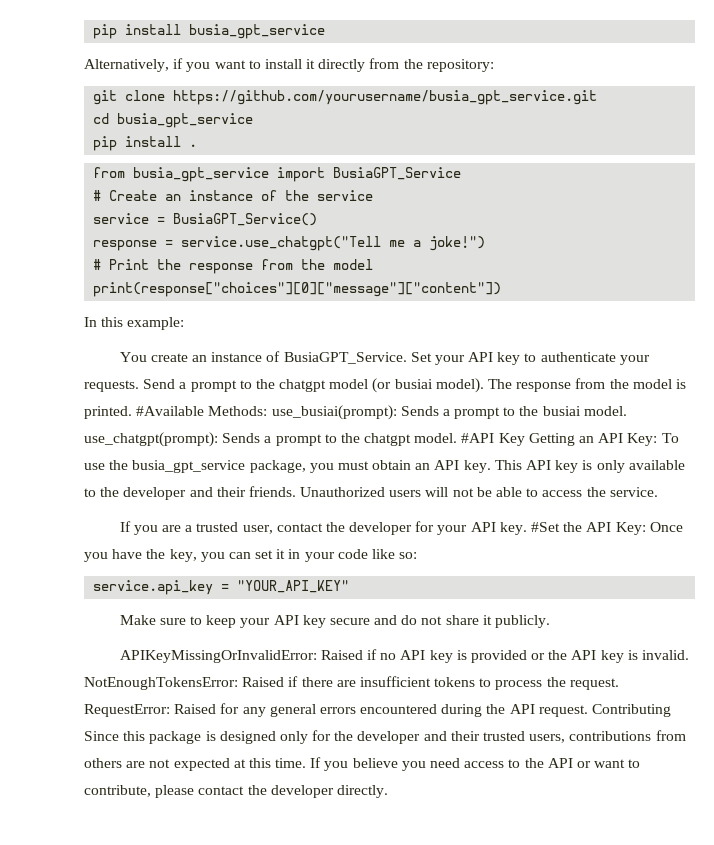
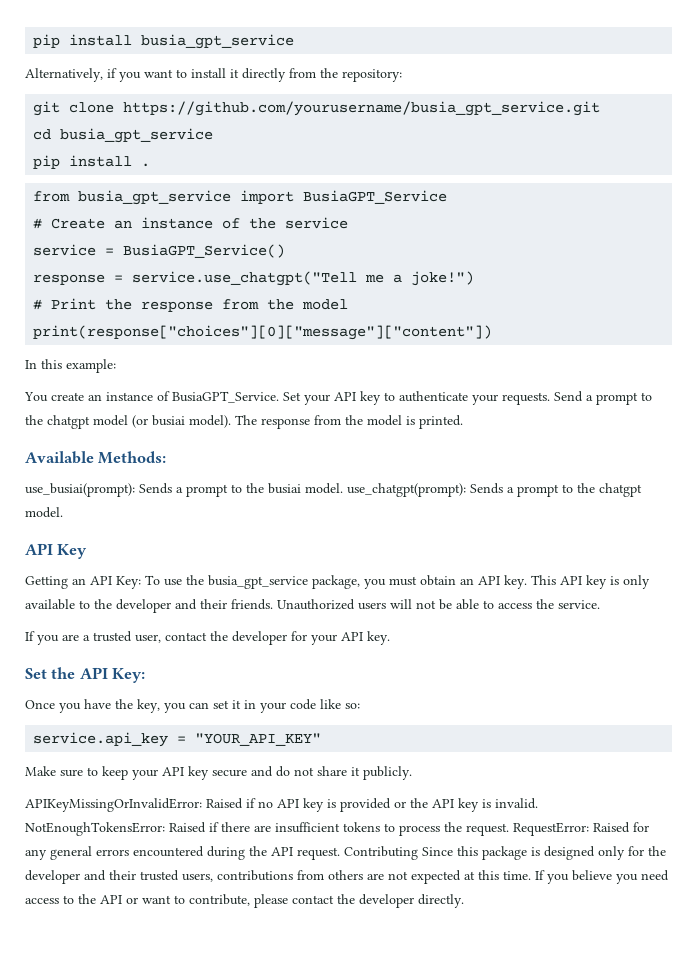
- The response from the model is printed. #Available Methods: use_busiai(prompt): Sends a prompt to the busiai model. use_chatgpt(prompt): Sends a prompt to the chatgpt model. #API Key Getting an API Key: To use the busia_gpt_service package, you must obtain an API key.
+ The response from the model is printed.
+ Available Methods:
+ use_busiai(prompt): Sends a prompt to the busiai model. use_chatgpt(prompt): Sends a prompt to the chatgpt model.
+ API Key
+ Getting an API Key: To use the busia_gpt_service package, you must obtain an API key.
- If you are a trusted user, contact the developer for your API key. #Set the API Key: Once you have the key, you can set it in your code like so:
+ If you are a trusted user, contact the developer for your API key.
+ Set the API Key:
+ Once you have the key, you can set it in your code like so:

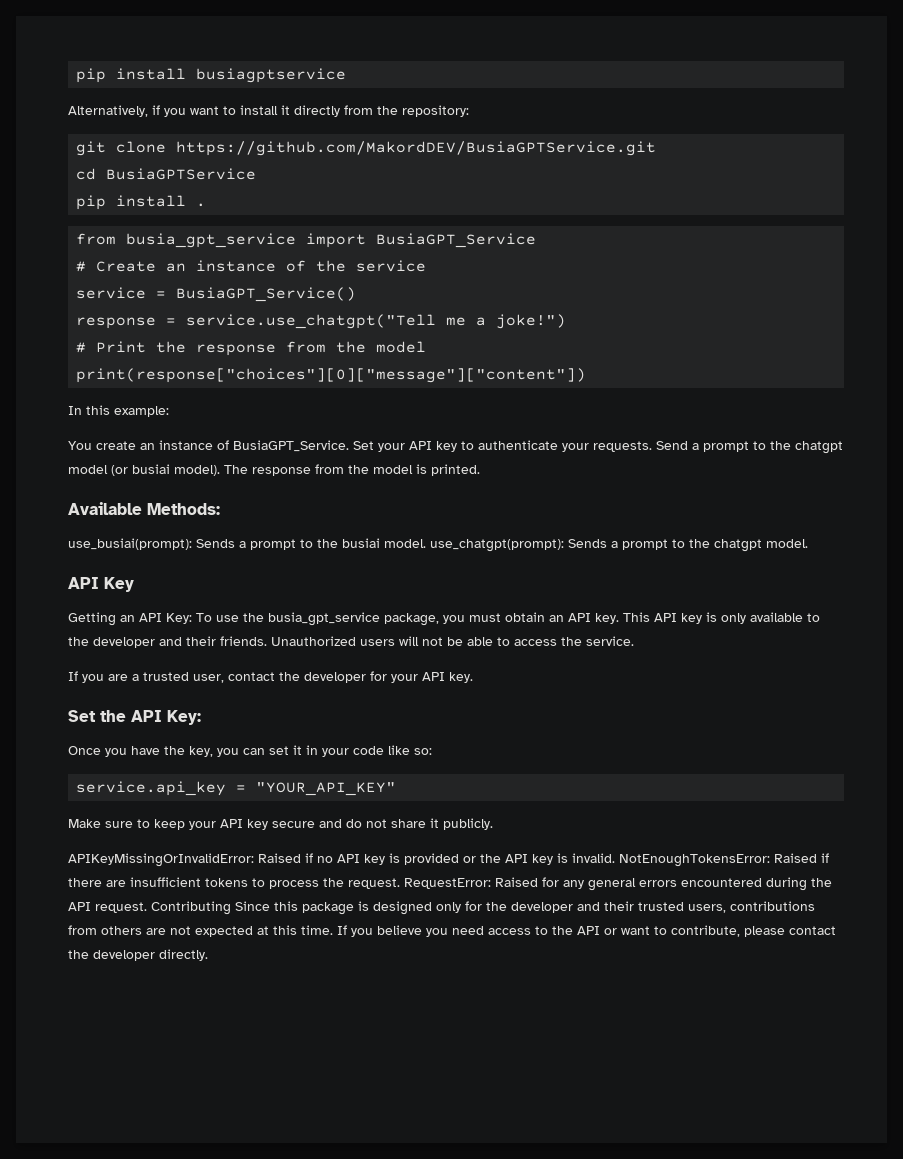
- pip install busia_gpt_service
+ pip install busiagptservice
- git clone https://github.com/yourusername/busia_gpt_service.git
+ git clone https://github.com/MakordDEV/BusiaGPTService.git
- cd busia_gpt_service
+ cd BusiaGPTService

